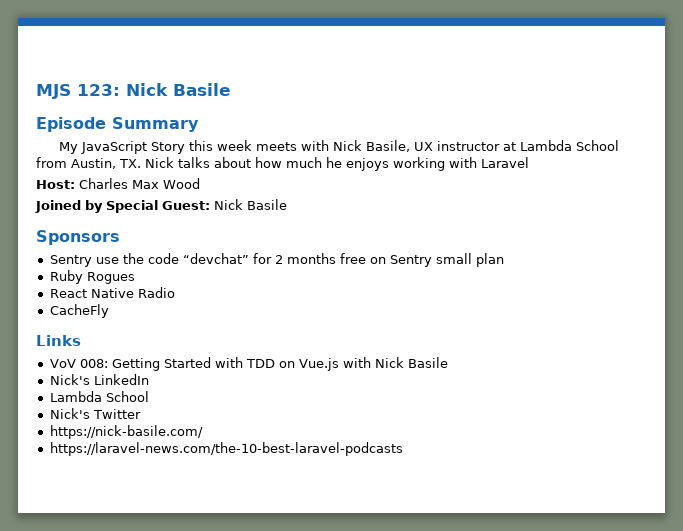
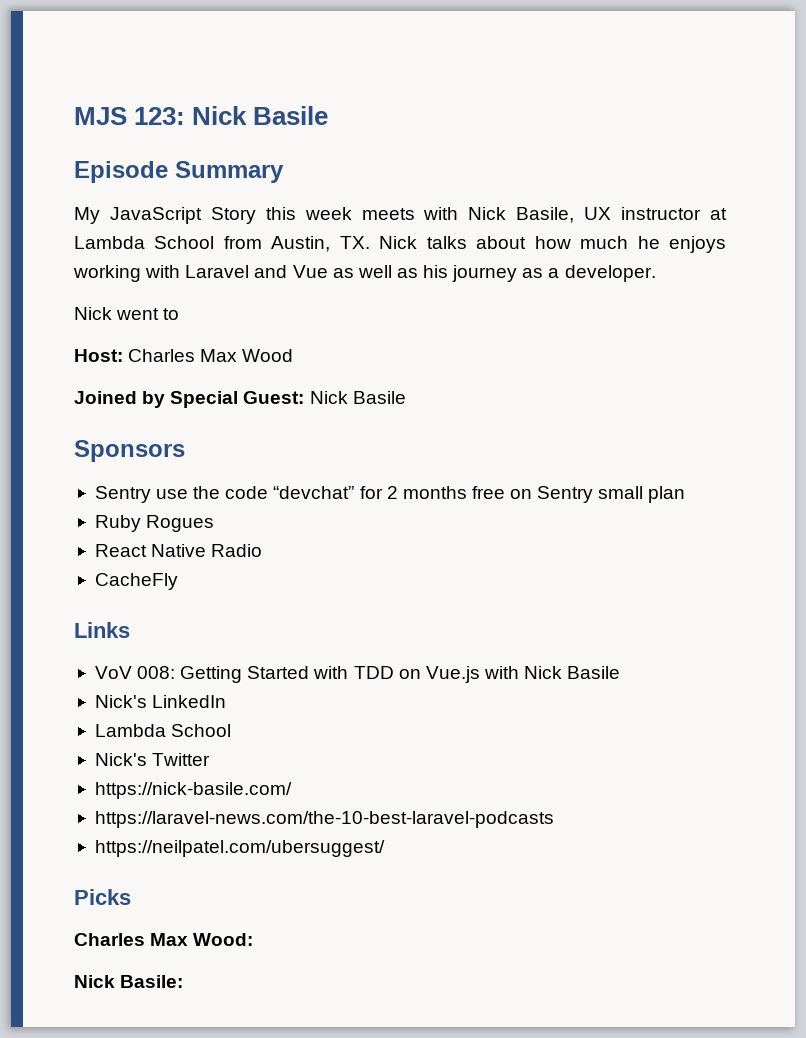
- My JavaScript Story this week meets with Nick Basile, UX instructor at Lambda School from Austin, TX. Nick talks about how much he enjoys working with Laravel
+ My JavaScript Story this week meets with Nick Basile, UX instructor at Lambda School from Austin, TX. Nick talks about how much he enjoys working with Laravel and Vue as well as his journey as a developer.
+ Nick went to
+ https://neilpatel.com/ubersuggest/
+ Picks
+ Charles Max Wood:
+ Nick Basile:

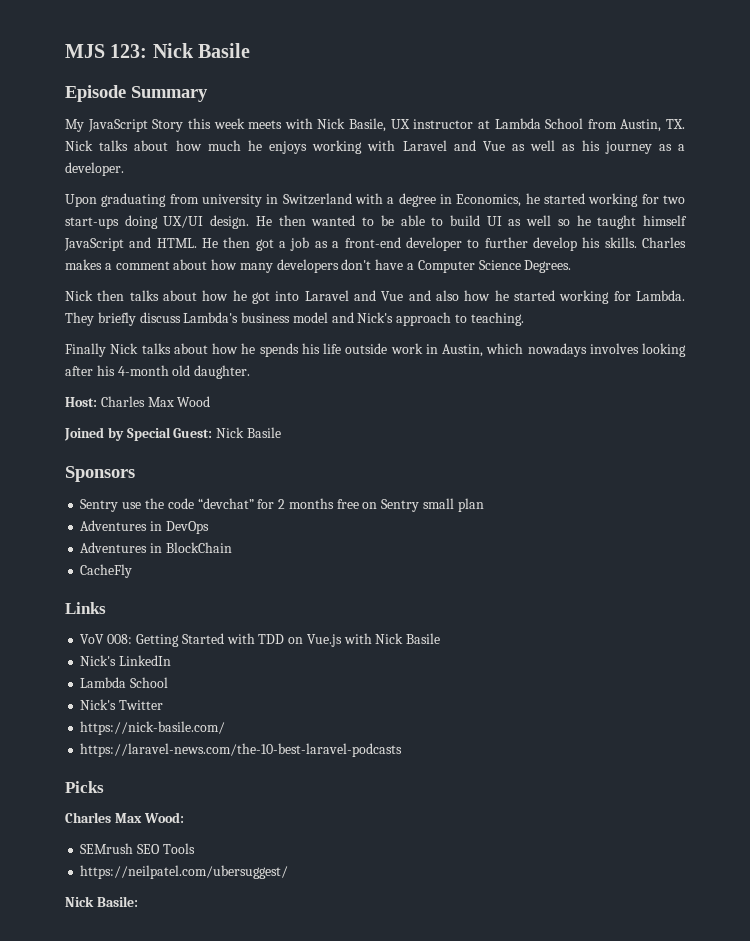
- Nick went to
+ Upon graduating from university in Switzerland with a degree in Economics, he started working for two start-ups doing UX/UI design. He then wanted to be able to build UI as well so he taught himself JavaScript and HTML. He then got a job as a front-end developer to further develop his skills. Charles makes a comment about how many developers don't have a Computer Science Degrees.
+ Nick then talks about how he got into Laravel and Vue and also how he started working for Lambda. They briefly discuss Lambda's business model and Nick's approach to teaching.
+ Finally Nick talks about how he spends his life outside work in Austin, which nowadays involves looking after his 4-month old daughter.
- Ruby Rogues
- React Native Radio
+ Adventures in DevOps
+ Adventures in BlockChain
- https://neilpatel.com/ubersuggest/
+ SEMrush SEO Tools
+ https://neilpatel.com/ubersuggest/

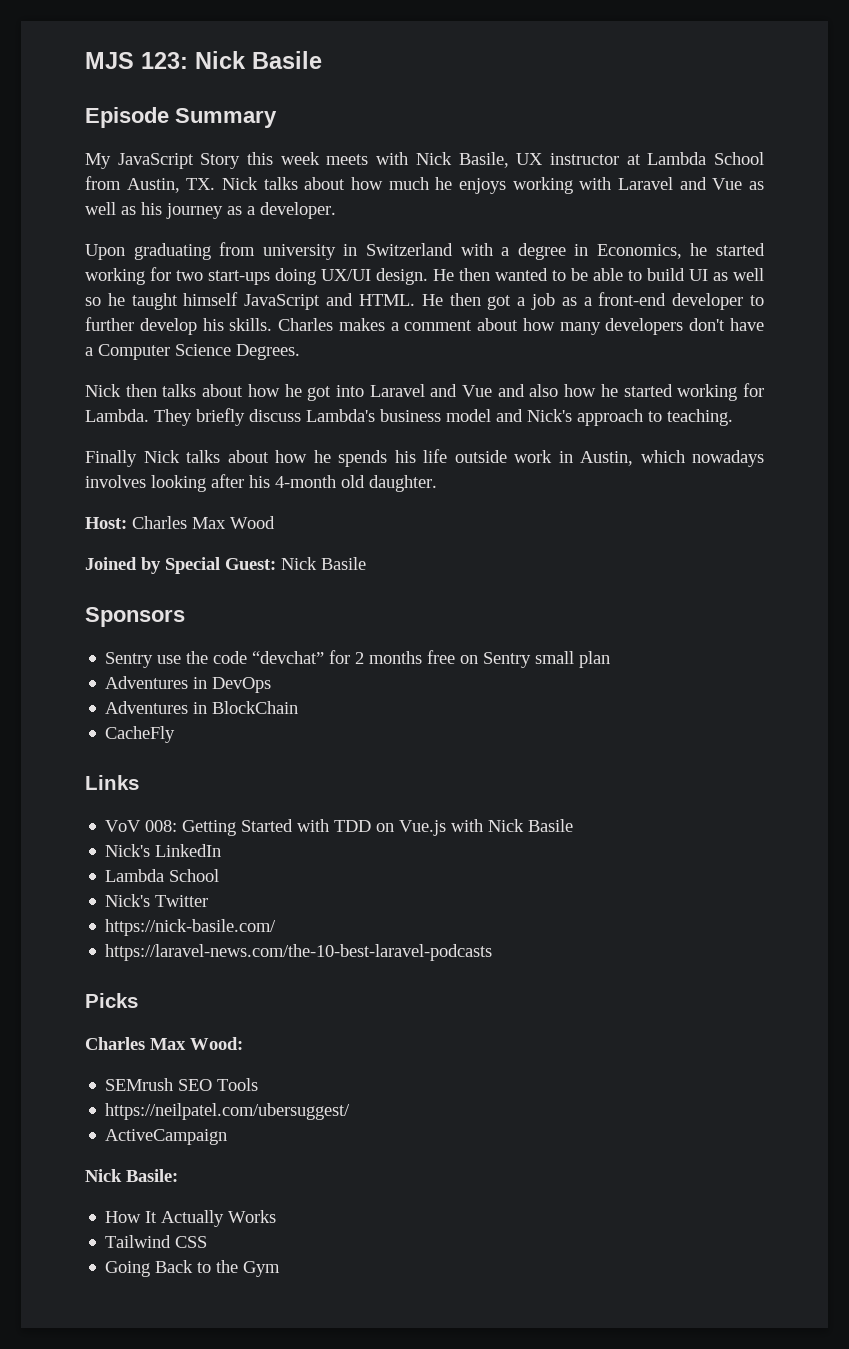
+ ActiveCampaign
+ How It Actually Works
+ Tailwind CSS
+ Going Back to the Gym

